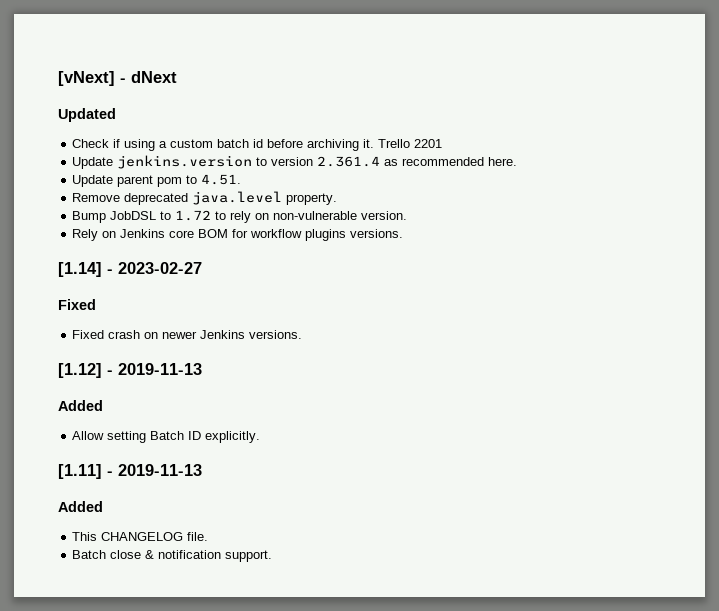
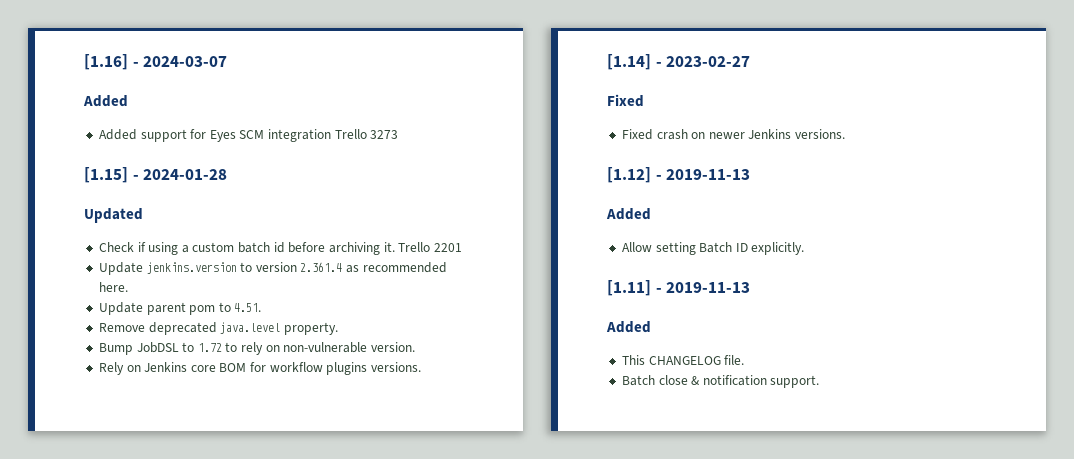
- [vNext] - dNext
+ [1.16] - 2024-03-07
+ Added
+ Added support for Eyes SCM integration Trello 3273
+ [1.15] - 2024-01-28

